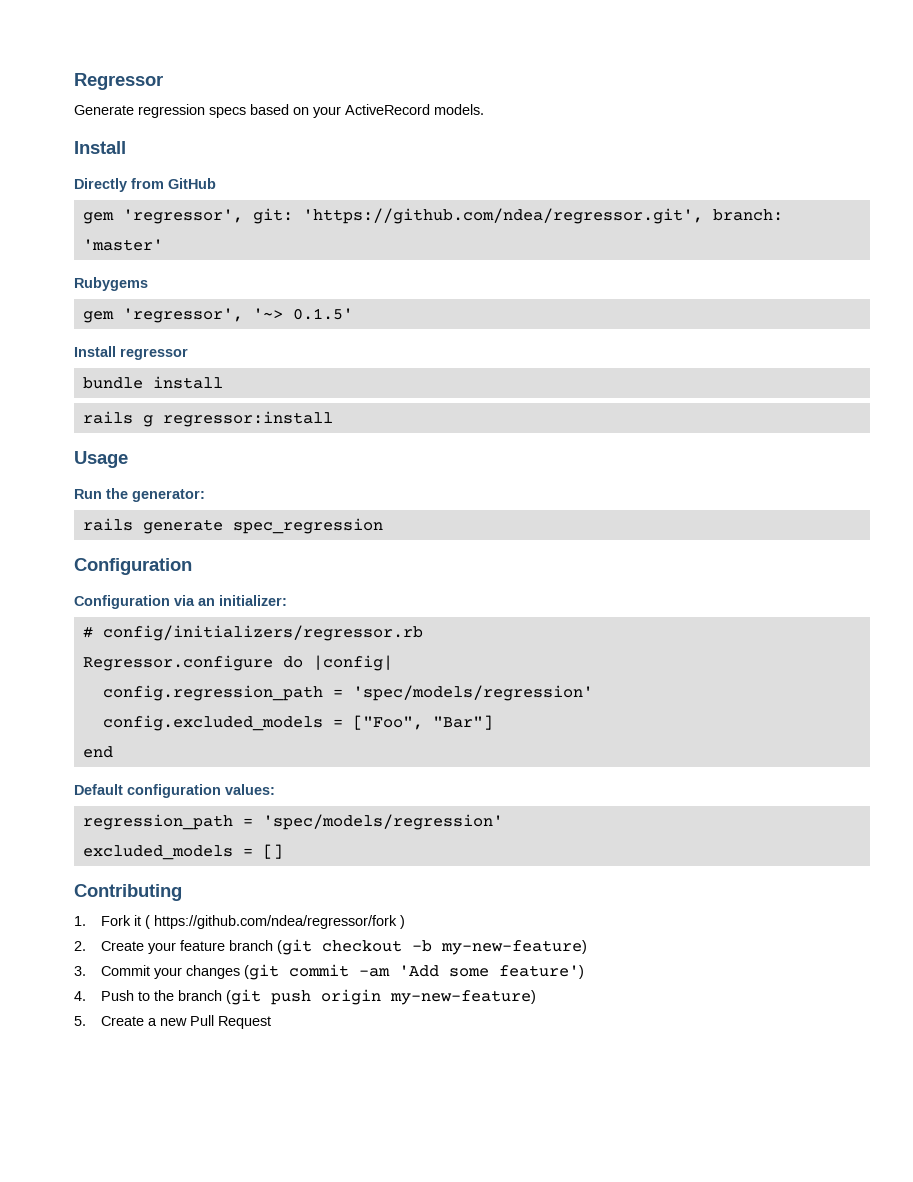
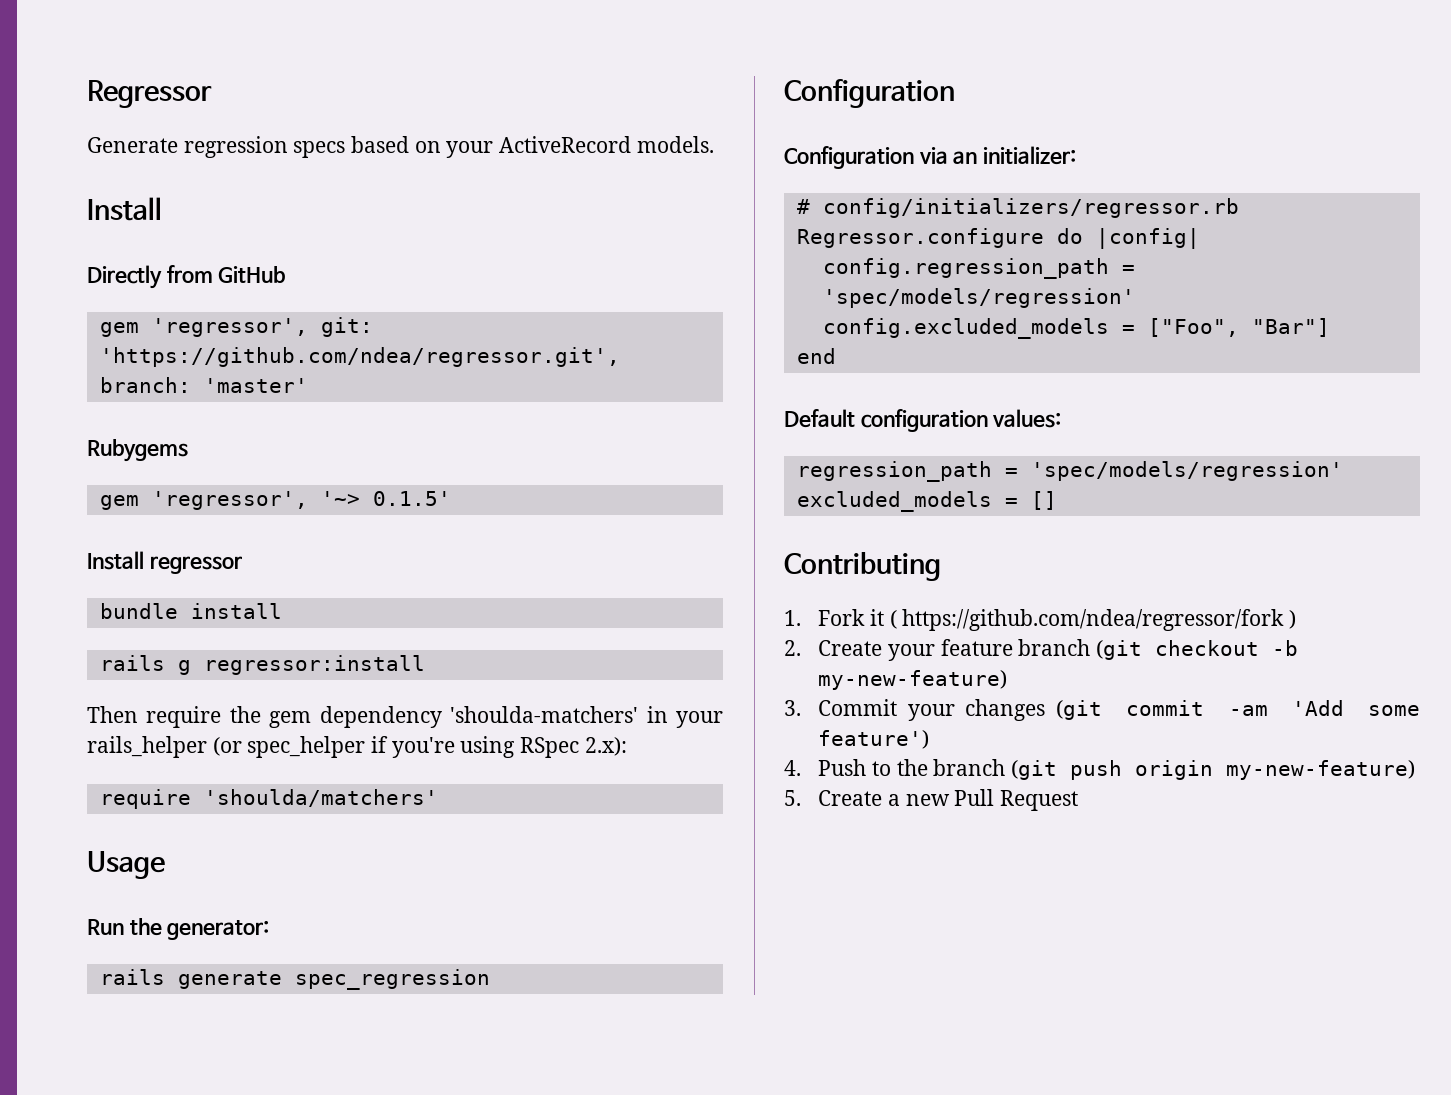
+ Then require the gem dependency 'shoulda-matchers' in your rails_helper (or spec_helper if you're using RSpec 2.x):
+ require 'shoulda/matchers'

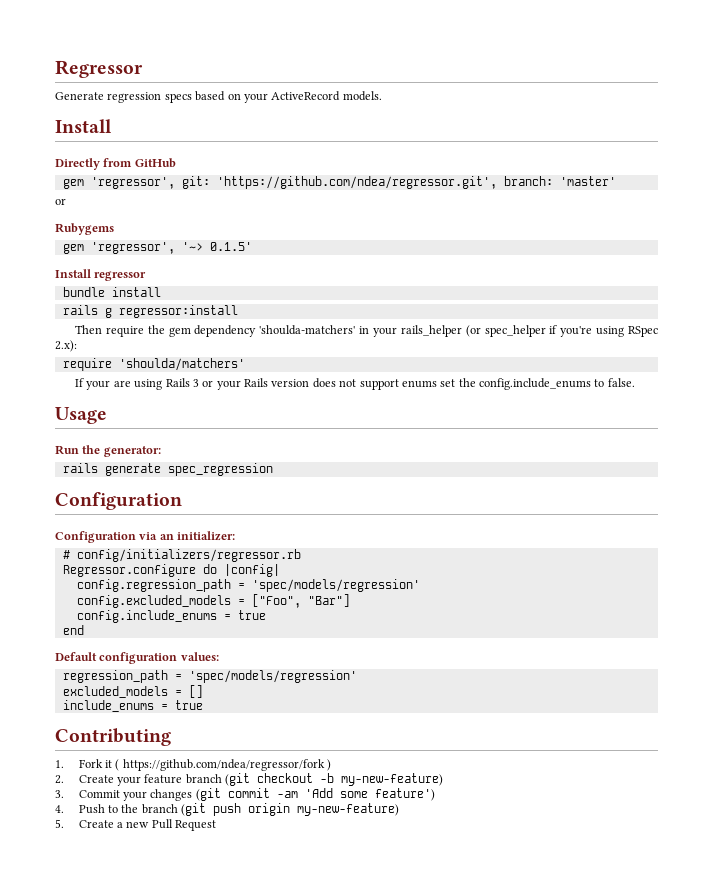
  gem 'regressor', git: 'https://github.com/ndea/regressor.git', branch: 'master'
+ or
+ If your are using Rails 3 or your Rails version does not support enums set the config.include_enums to false.
+ config.include_enums = true
+ include_enums = true

